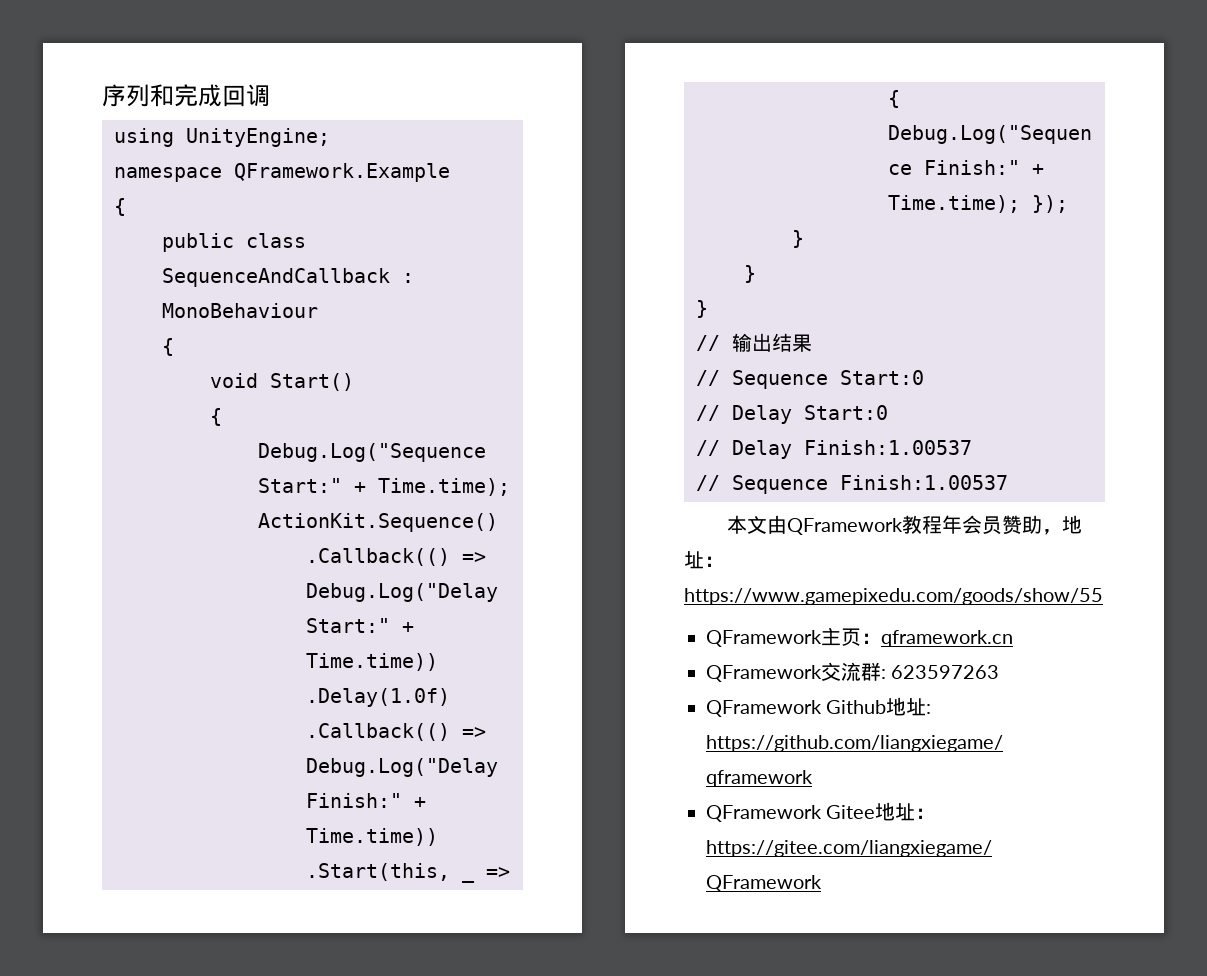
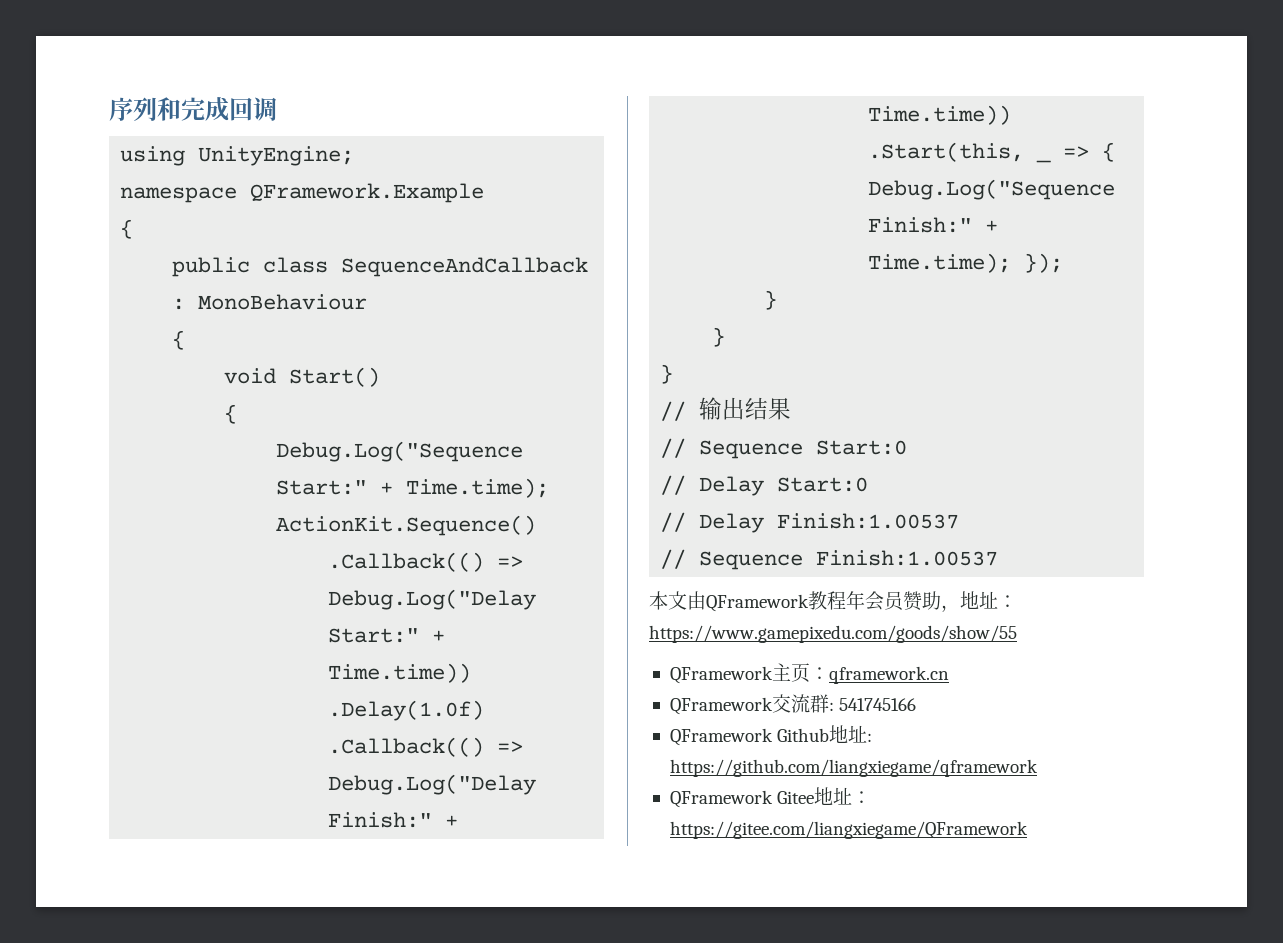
- QFramework交流群: 623597263
+ QFramework交流群: 541745166

